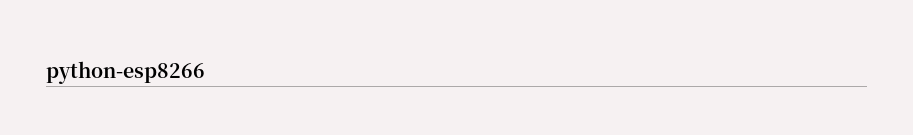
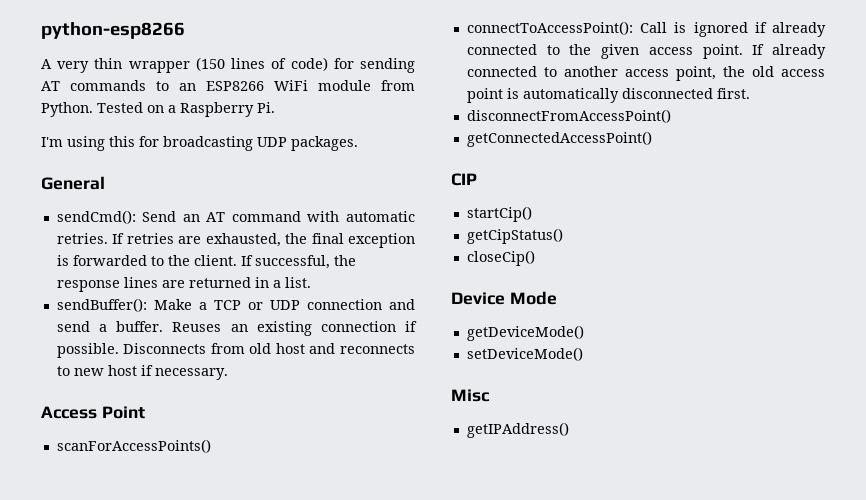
+ A very thin wrapper (150 lines of code) for sending AT commands to an ESP8266 WiFi module from Python. Tested on a Raspberry Pi.
+ I'm using this for broadcasting UDP packages.
+ General
+ sendCmd(): Send an AT command with automatic retries. If retries are exhausted, the final exception is forwarded to the client. If successful, the response lines are returned in a list.
+ sendBuffer(): Make a TCP or UDP connection and send a buffer. Reuses an existing connection if possible. Disconnects from old host and reconnects to new host if necessary.
+ Access Point
+ scanForAccessPoints()
+ connectToAccessPoint(): Call is ignored if already connected to the given access point. If already connected to another access point, the old access point is automatically disconnected first.
+ disconnectFromAccessPoint()
+ getConnectedAccessPoint()
+ CIP
+ startCip()
+ getCipStatus()
+ closeCip()
+ Device Mode
+ getDeviceMode()
+ setDeviceMode()
+ Misc
+ getIPAddress()

